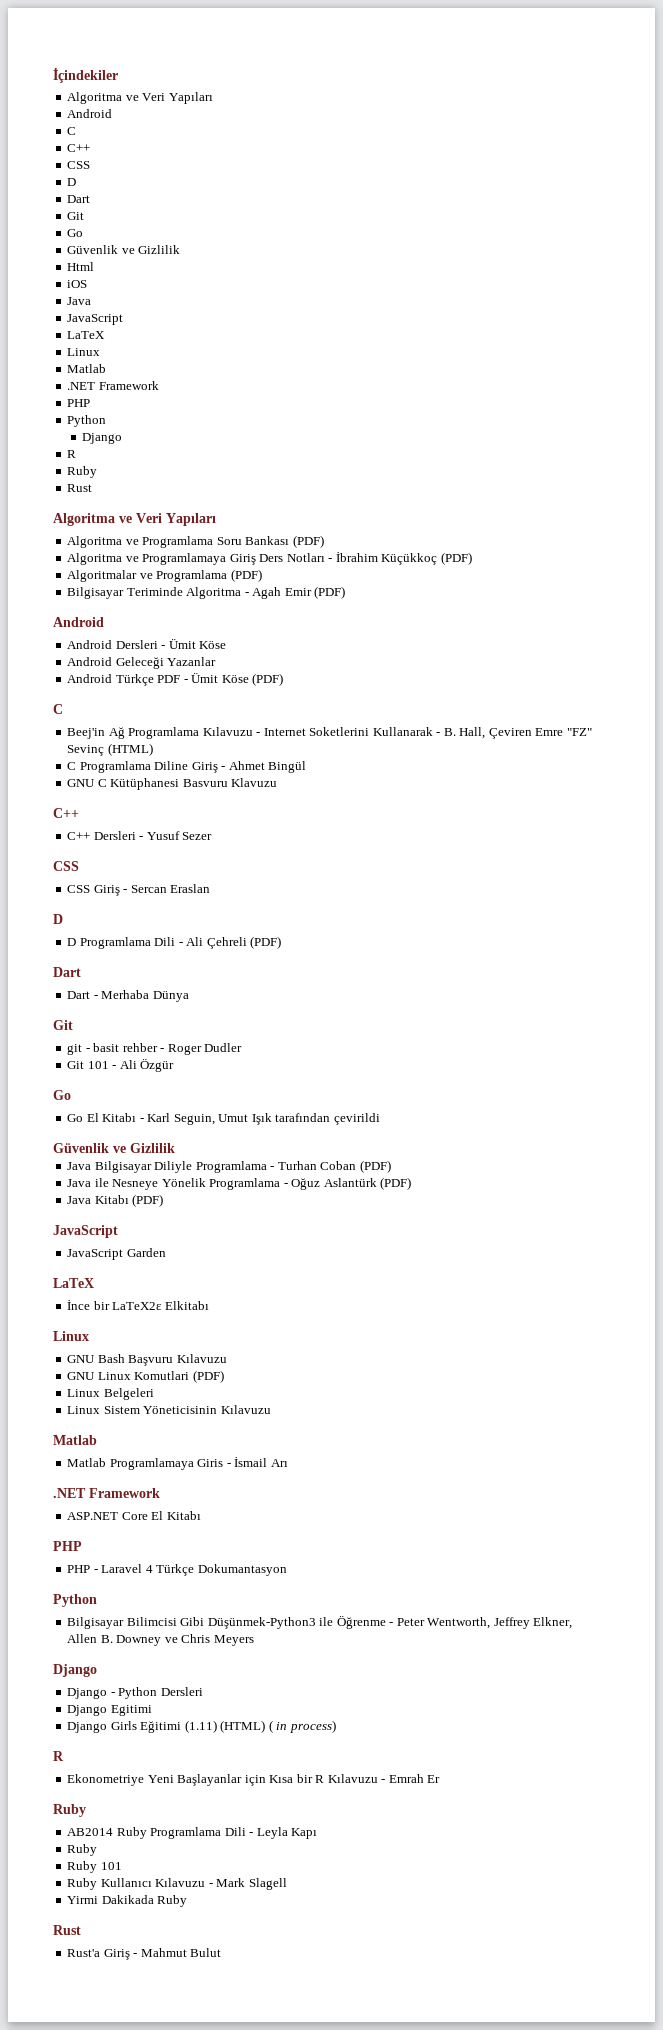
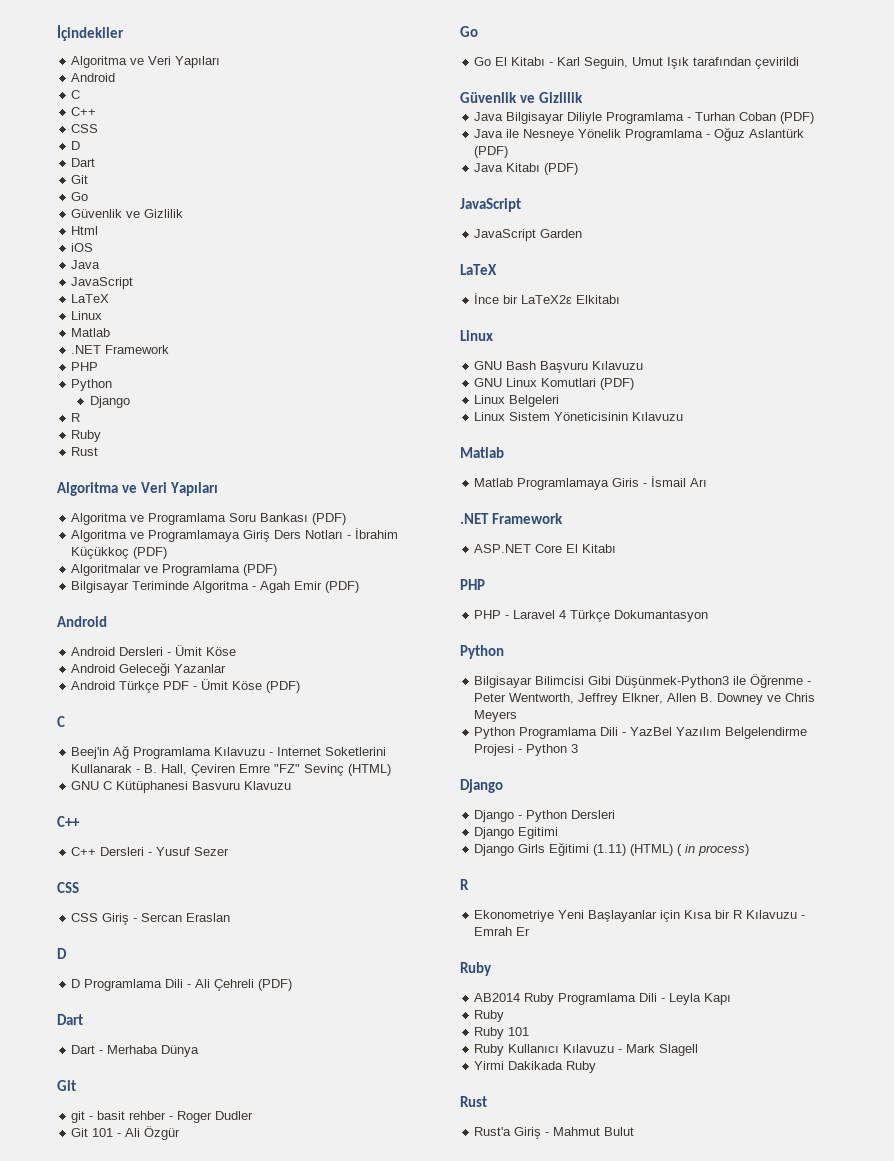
- C Programlama Diline Giriş - Ahmet Bingül
+ Python Programlama Dili - YazBel Yazılım Belgelendirme Projesi - Python 3

